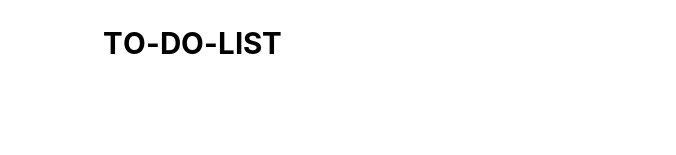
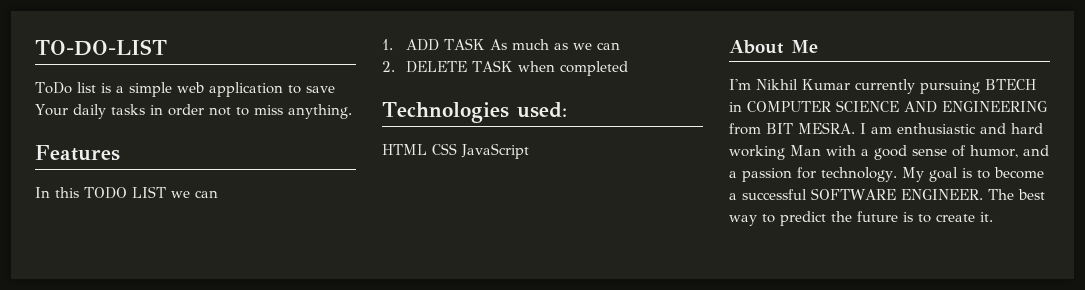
+ ToDo list is a simple web application to save Your daily tasks in order not to miss anything.
+ Features
+ In this TODO LIST we can
+ 1. ADD TASK As much as we can
+ 2. DELETE TASK when completed
+ Technologies used:
+ HTML CSS JavaScript
+ About Me
+ I'm Nikhil Kumar currently pursuing BTECH in COMPUTER SCIENCE AND ENGINEERING from BIT MESRA. I am enthusiastic and hard working Man with a good sense of humor, and a passion for technology. My goal is to become a successful SOFTWARE ENGINEER. The best way to predict the future is to create it.

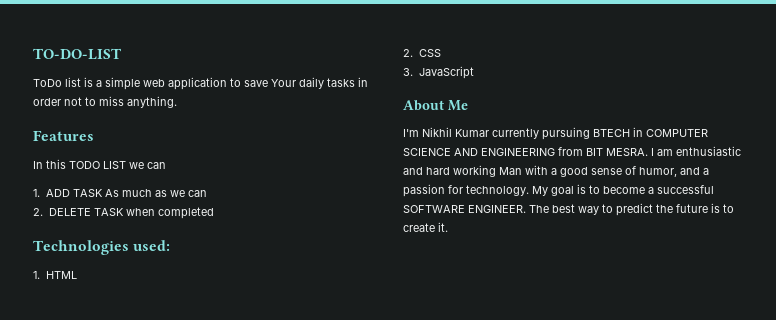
- HTML CSS JavaScript
+ 1. HTML
+ 2. CSS
+ 3. JavaScript

